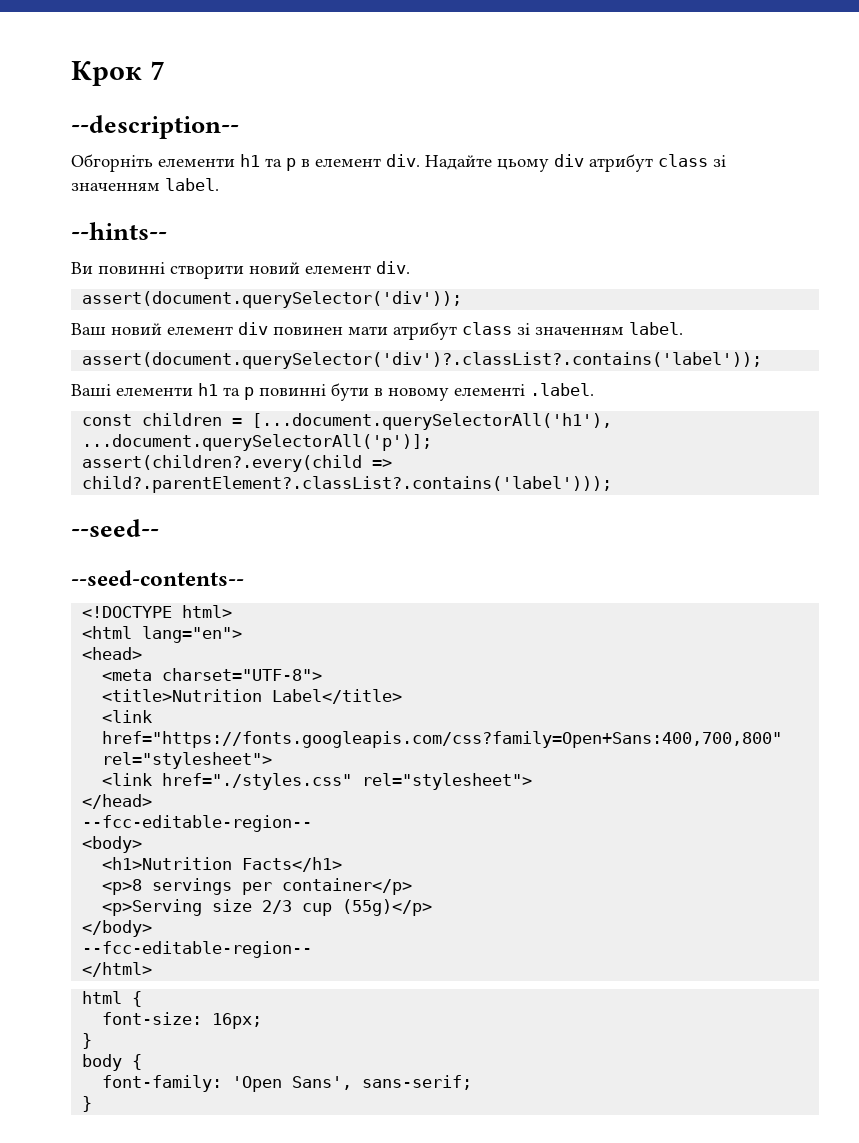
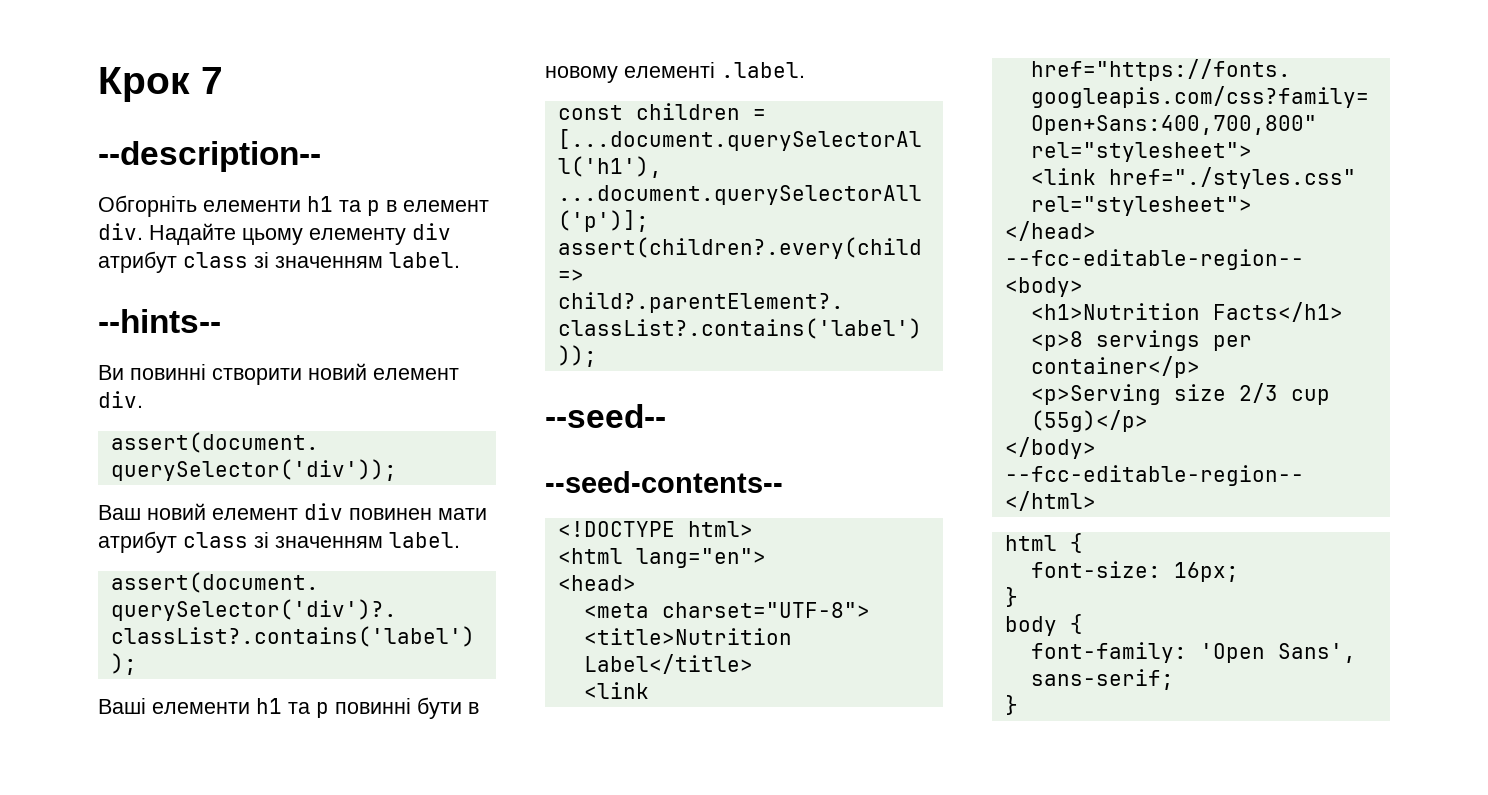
- Надайте цьому div атрибут class зі значенням label.
+ Надайте цьому елементу div атрибут class зі значенням label.

